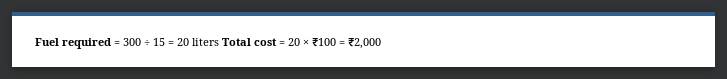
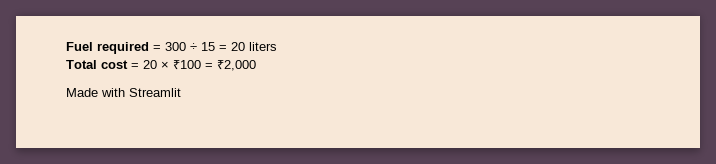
- Fuel required = 300 ÷ 15 = 20 liters Total cost = 20 × ₹100 = ₹2,000
+ Fuel required = 300 ÷ 15 = 20 liters
+ Total cost = 20 × ₹100 = ₹2,000
+ Made with Streamlit

